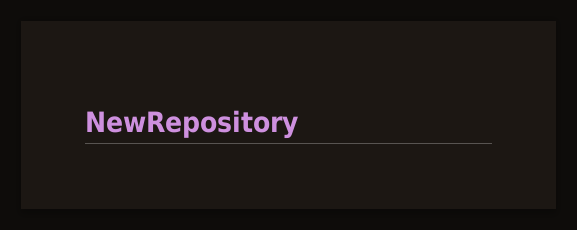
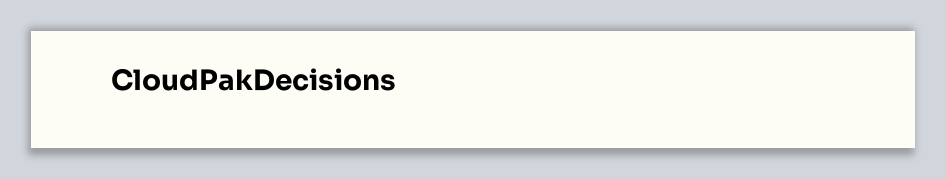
- NewRepository
+ CloudPakDecisions

